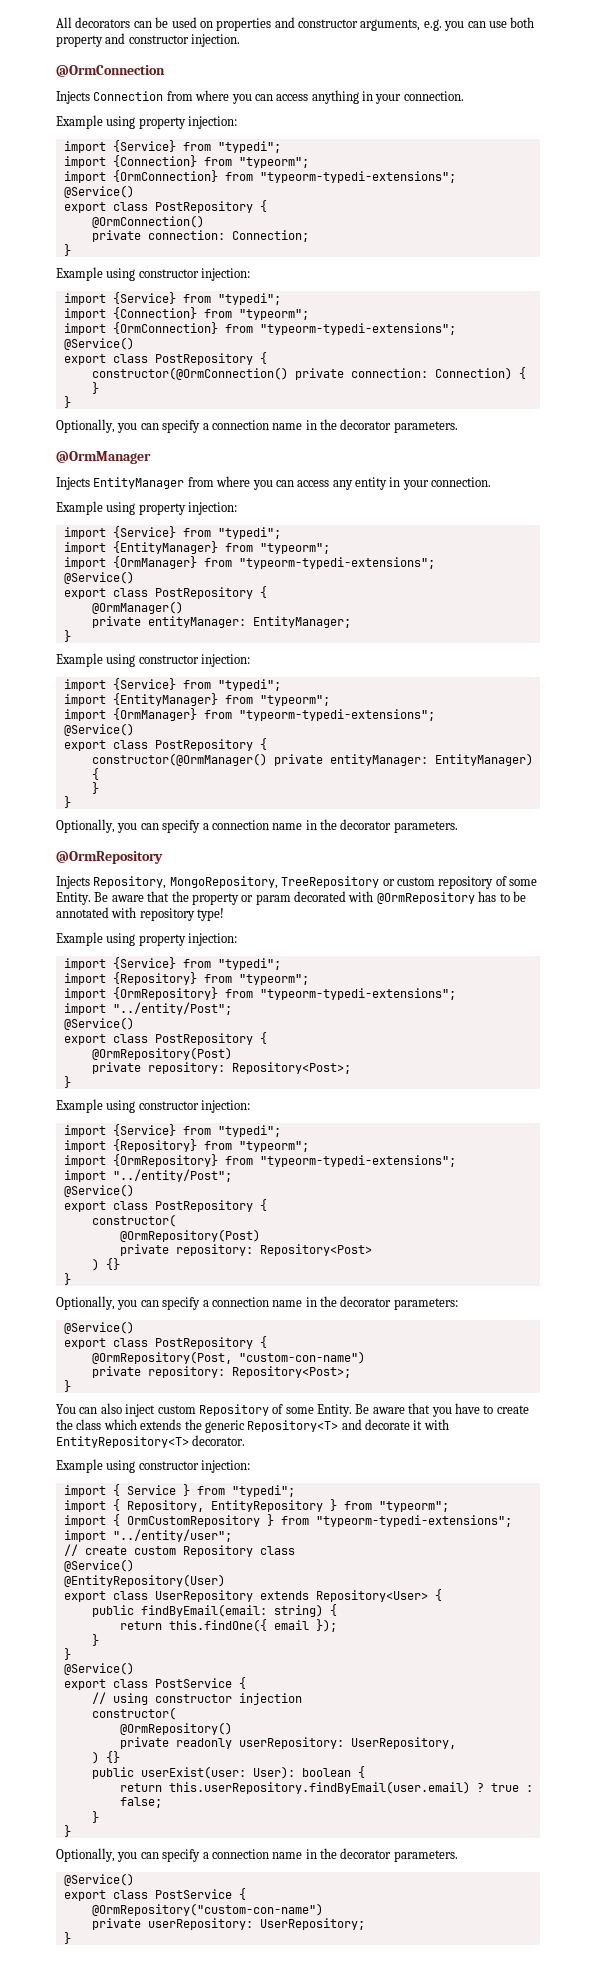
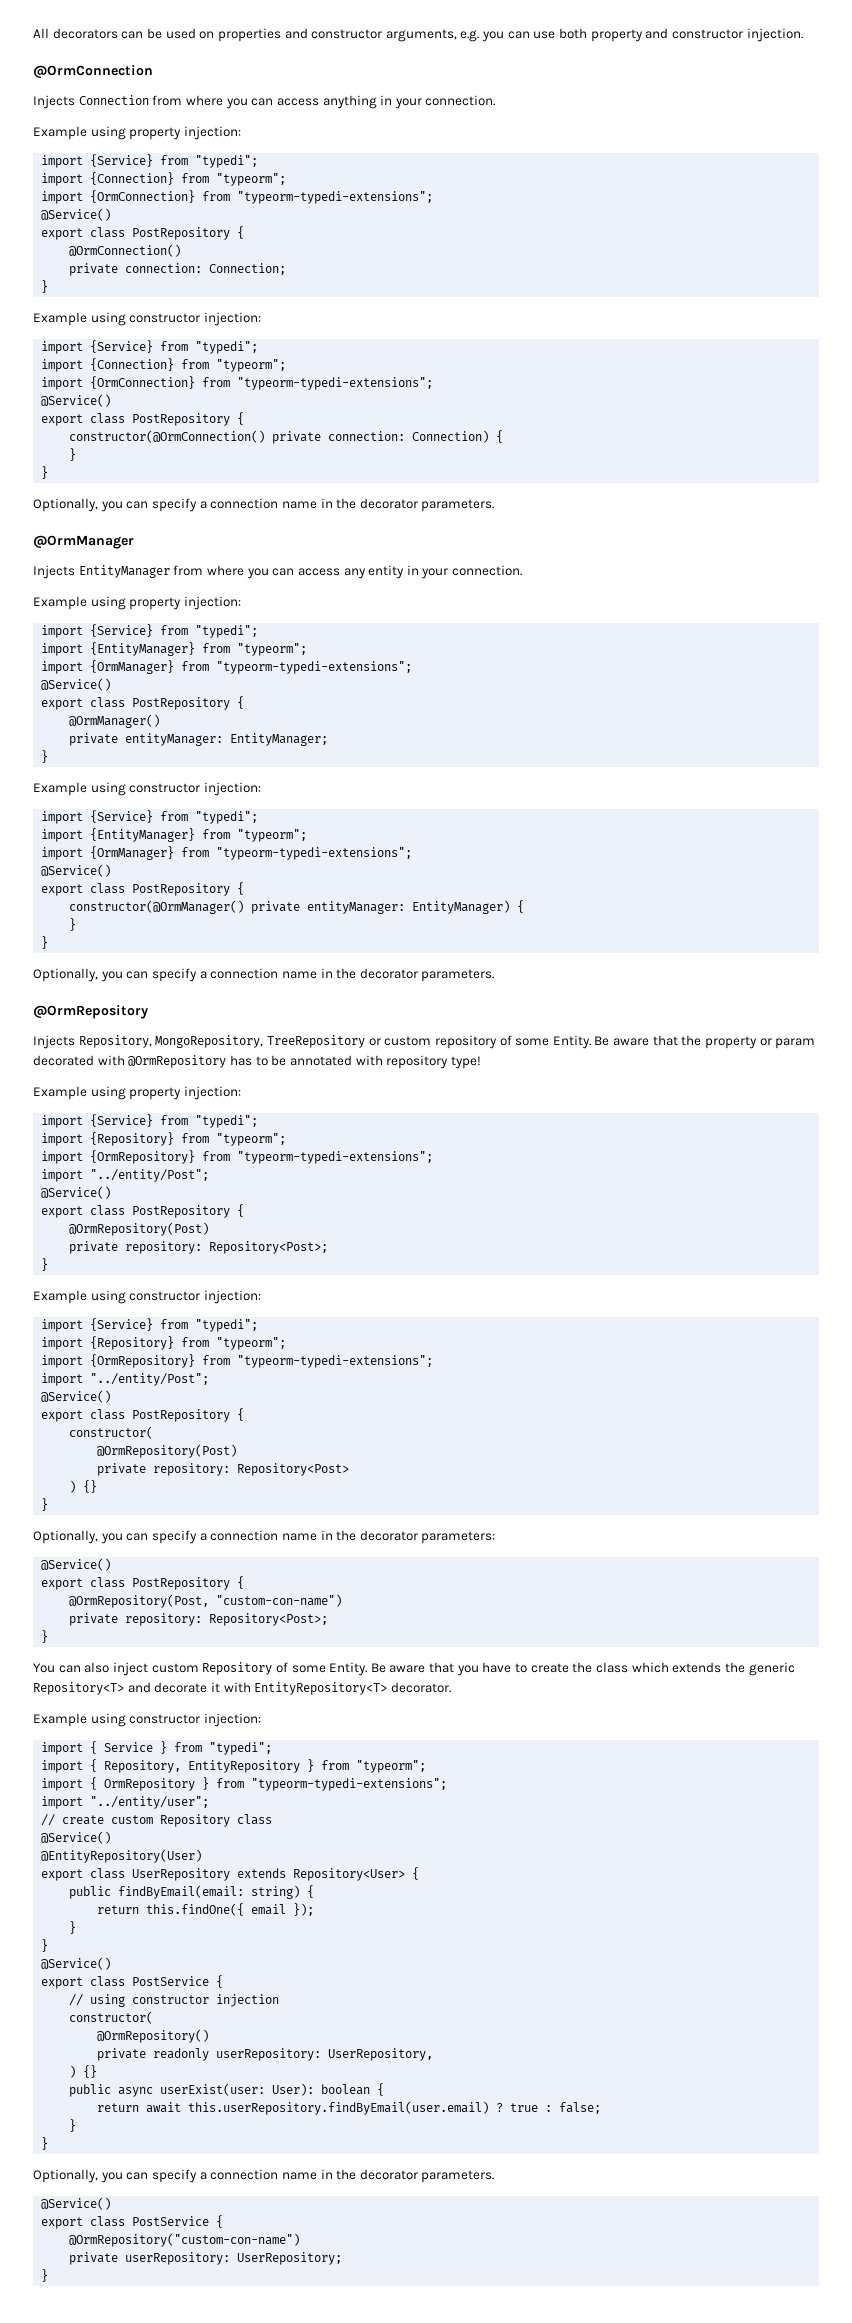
- import { OrmCustomRepository } from "typeorm-typedi-extensions";
+ import { OrmRepository } from "typeorm-typedi-extensions";
- public userExist(user: User): boolean {
+ public async userExist(user: User): boolean {
- return this.userRepository.findByEmail(user.email) ? true : false;
+ return await this.userRepository.findByEmail(user.email) ? true : false;

